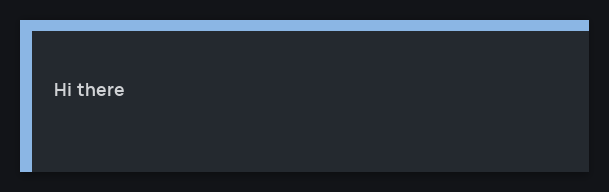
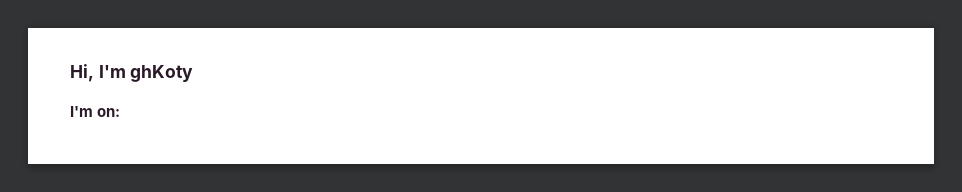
- Hi there
+ Hi, I'm ghKoty
+ I'm on:

